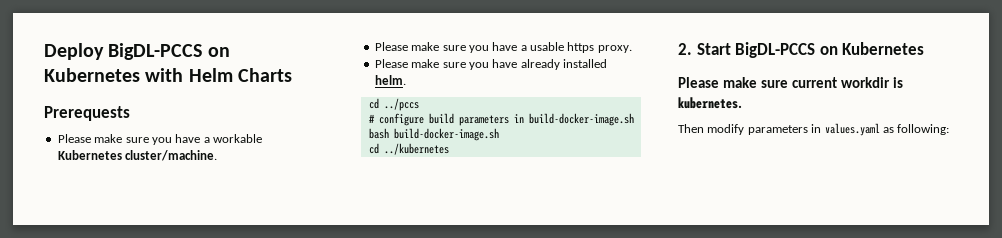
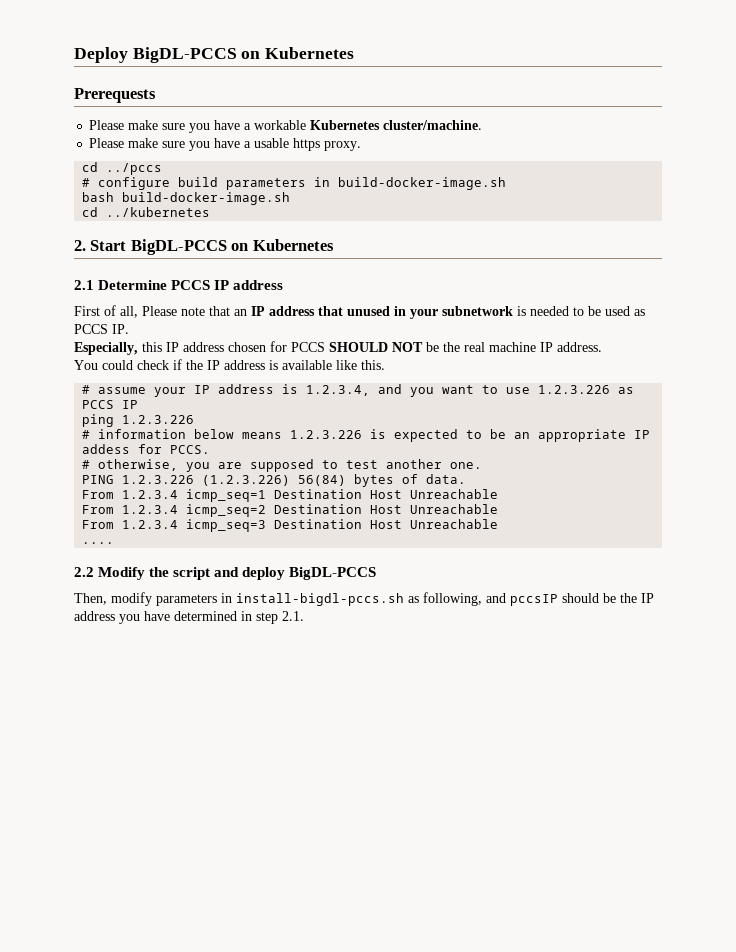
- Deploy BigDL-PCCS on Kubernetes with Helm Charts
+ Deploy BigDL-PCCS on Kubernetes
- Please make sure you have already installed helm.
- Please make sure current workdir is kubernetes.
- Then modify parameters in values.yaml as following:
+ 2.1 Determine PCCS IP address
+ First of all, Please note that an IP address that unused in your subnetwork is needed to be used as PCCS IP.
+ Especially, this IP address chosen for PCCS SHOULD NOT be the real machine IP address.
+ You could check if the IP address is available like this.
+ # assume your IP address is 1.2.3.4, and you want to use 1.2.3.226 as PCCS IP
+ ping 1.2.3.226
+ # information below means 1.2.3.226 is expected to be an appropriate IP addess for PCCS.
+ # otherwise, you are supposed to test another one.
+ PING 1.2.3.226 (1.2.3.226) 56(84) bytes of data.
+ From 1.2.3.4 icmp_seq=1 Destination Host Unreachable
+ From 1.2.3.4 icmp_seq=2 Destination Host Unreachable
+ From 1.2.3.4 icmp_seq=3 Destination Host Unreachable
+ ....
+ 2.2 Modify the script and deploy BigDL-PCCS
+ Then, modify parameters in install-bigdl-pccs.sh as following, and pccsIP should be the IP address you have determined in step 2.1.

